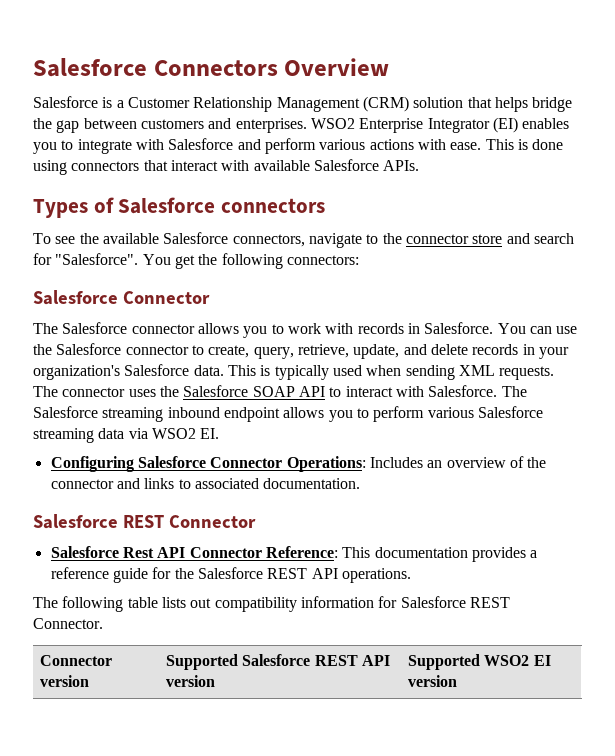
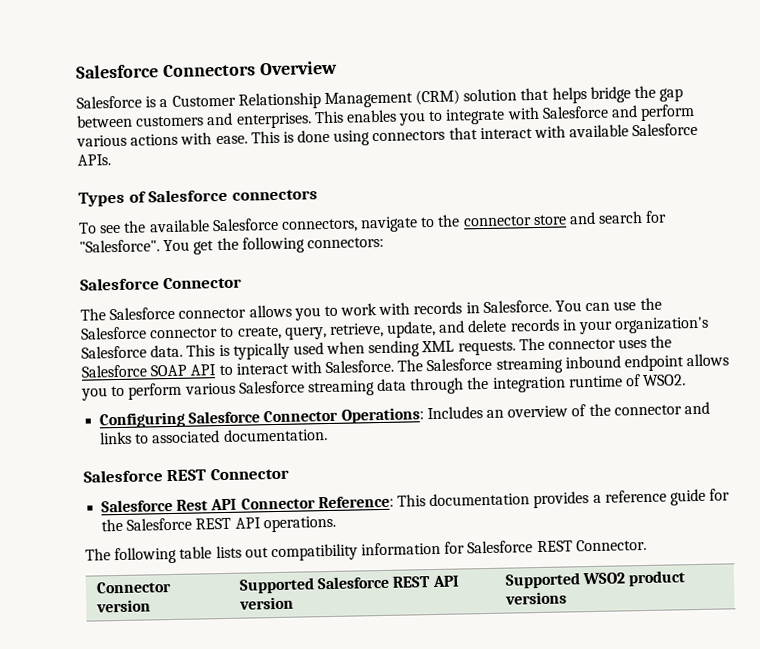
- WSO2 Enterprise Integrator (EI) enables you to integrate with Salesforce and perform various actions with ease.
+ This enables you to integrate with Salesforce and perform various actions with ease.
- The Salesforce streaming inbound endpoint allows you to perform various Salesforce streaming data via WSO2 EI.
+ The Salesforce streaming inbound endpoint allows you to perform various Salesforce streaming data through the integration runtime of WSO2.
- Connector version | Supported Salesforce REST API version | Supported WSO2 EI version
+ Connector version | Supported Salesforce REST API version | Supported WSO2 product versions

